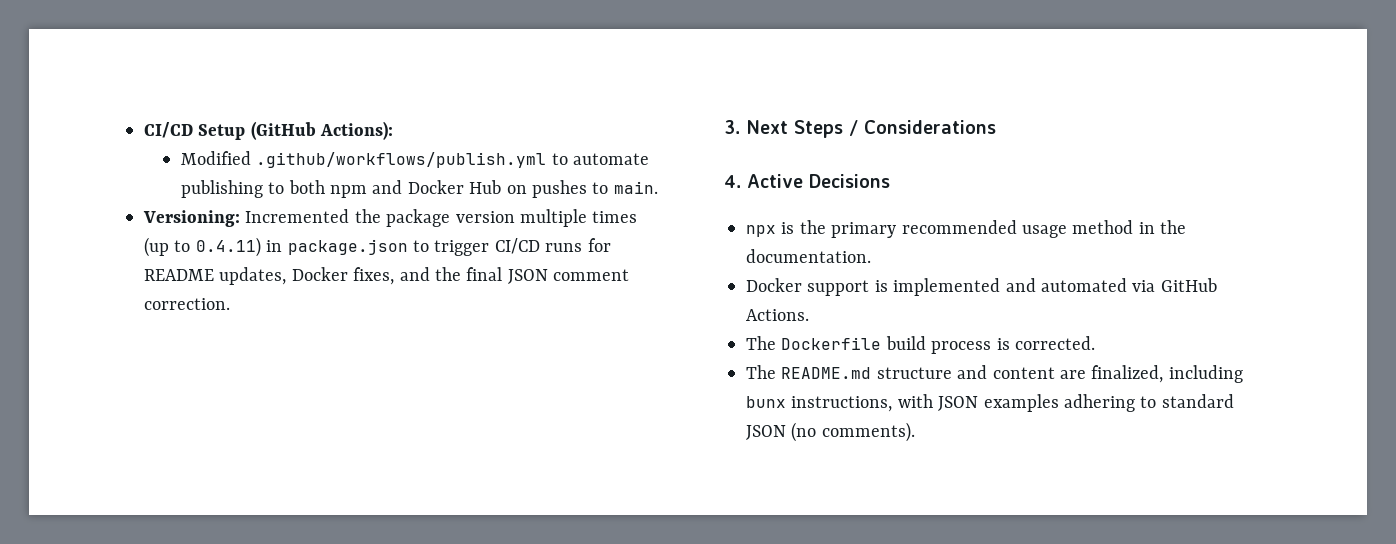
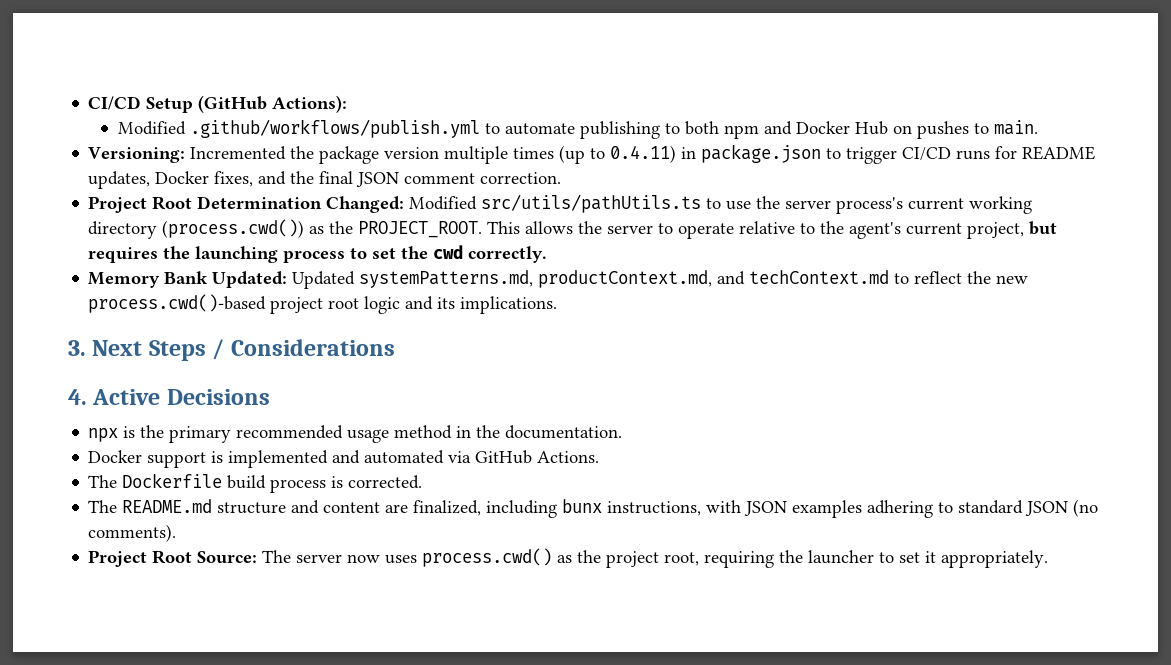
+ Project Root Determination Changed: Modified src/utils/pathUtils.ts to use the server process's current working directory (process.cwd()) as the PROJECT_ROOT. This allows the server to operate relative to the agent's current project, but requires the launching process to set the cwd correctly.
+ Memory Bank Updated: Updated systemPatterns.md, productContext.md, and techContext.md to reflect the new process.cwd()-based project root logic and its implications.
+ Project Root Source: The server now uses process.cwd() as the project root, requiring the launcher to set it appropriately.

